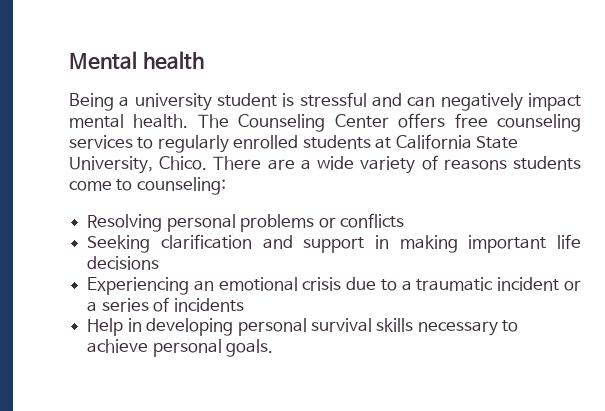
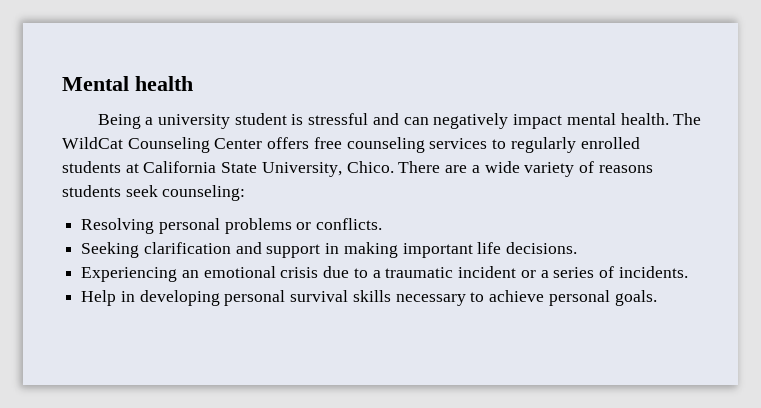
- The Counseling Center offers free counseling services to regularly enrolled students at California State University, Chico.
+ The WildCat Counseling Center offers free counseling services to regularly enrolled students at California State University, Chico.
- There are a wide variety of reasons students come to counseling:
+ There are a wide variety of reasons students seek counseling:
- Resolving personal problems or conflicts
+ Resolving personal problems or conflicts.
- Seeking clarification and support in making important life decisions
+ Seeking clarification and support in making important life decisions.
- Experiencing an emotional crisis due to a traumatic incident or a series of incidents
+ Experiencing an emotional crisis due to a traumatic incident or a series of incidents.

